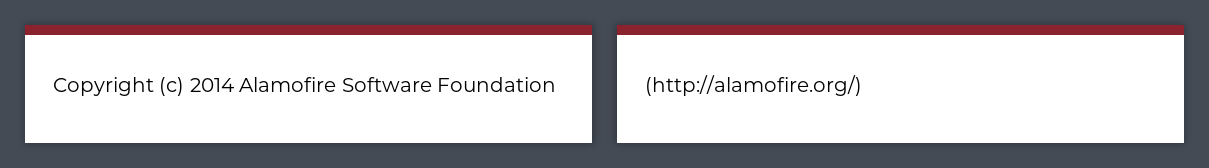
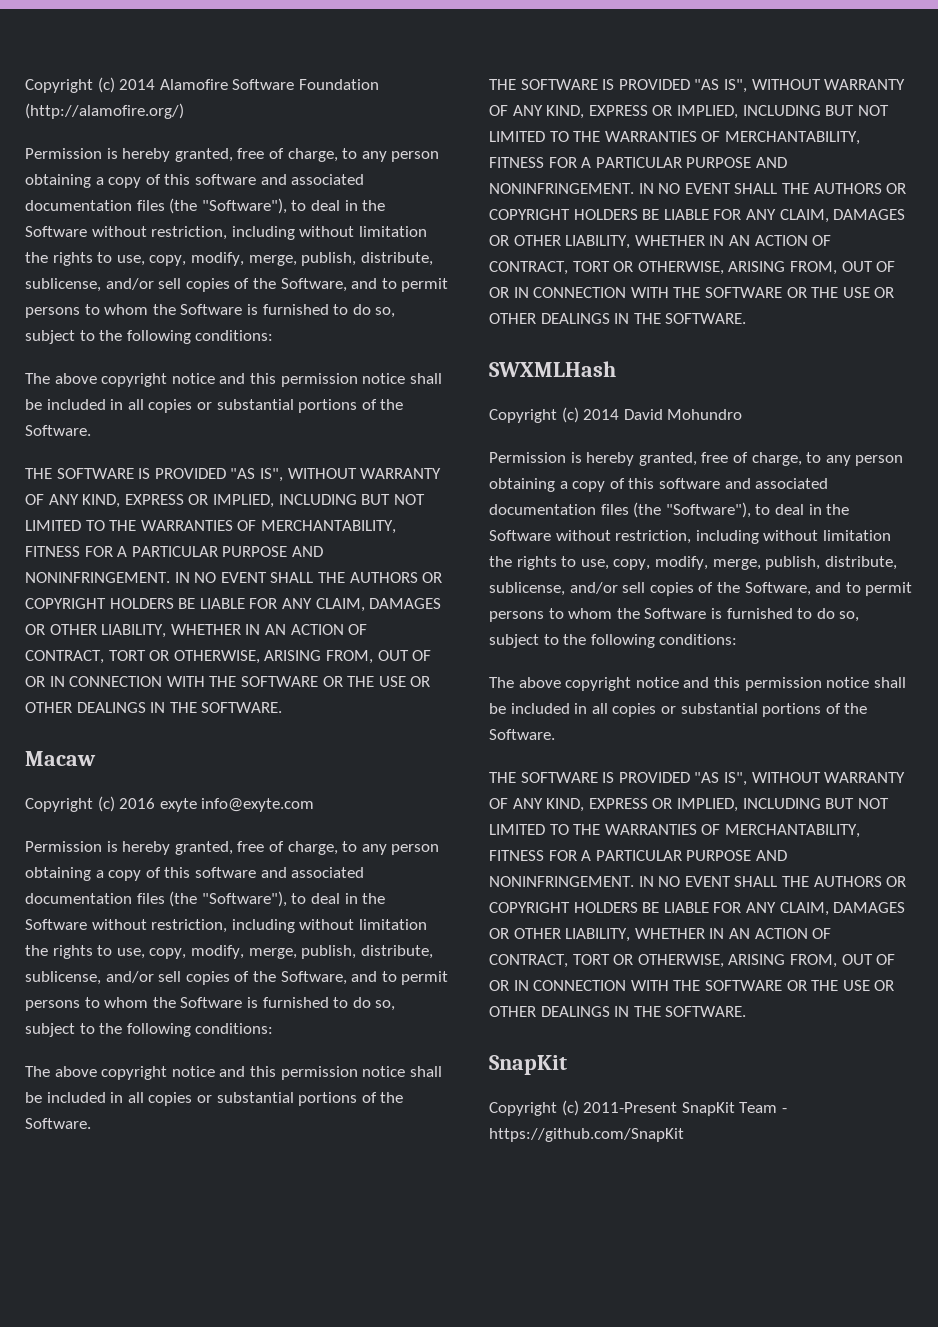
  Copyright (c) 2014 Alamofire Software Foundation (http://alamofire.org/)
+ Permission is hereby granted, free of charge, to any person obtaining a copy of this software and associated documentation files (the "Software"), to deal in the Software without restriction, including without limitation the rights to use, copy, modify, merge, publish, distribute, sublicense, and/or sell copies of the Software, and to permit persons to whom the Software is furnished to do so, subject to the following conditions:
+ The above copyright notice and this permission notice shall be included in all copies or substantial portions of the Software.
+ THE SOFTWARE IS PROVIDED "AS IS", WITHOUT WARRANTY OF ANY KIND, EXPRESS OR IMPLIED, INCLUDING BUT NOT LIMITED TO THE WARRANTIES OF MERCHANTABILITY, FITNESS FOR A PARTICULAR PURPOSE AND NONINFRINGEMENT. IN NO EVENT SHALL THE AUTHORS OR COPYRIGHT HOLDERS BE LIABLE FOR ANY CLAIM, DAMAGES OR OTHER LIABILITY, WHETHER IN AN ACTION OF CONTRACT, TORT OR OTHERWISE, ARISING FROM, OUT OF OR IN CONNECTION WITH THE SOFTWARE OR THE USE OR OTHER DEALINGS IN THE SOFTWARE.
+ Macaw
+ Copyright (c) 2016 exyte info@exyte.com
+ Permission is hereby granted, free of charge, to any person obtaining a copy of this software and associated documentation files (the "Software"), to deal in the Software without restriction, including without limitation the rights to use, copy, modify, merge, publish, distribute, sublicense, and/or sell copies of the Software, and to permit persons to whom the Software is furnished to do so, subject to the following conditions:
+ The above copyright notice and this permission notice shall be included in all copies or substantial portions of the Software.
+ THE SOFTWARE IS PROVIDED "AS IS", WITHOUT WARRANTY OF ANY KIND, EXPRESS OR IMPLIED, INCLUDING BUT NOT LIMITED TO THE WARRANTIES OF MERCHANTABILITY, FITNESS FOR A PARTICULAR PURPOSE AND NONINFRINGEMENT. IN NO EVENT SHALL THE AUTHORS OR COPYRIGHT HOLDERS BE LIABLE FOR ANY CLAIM, DAMAGES OR OTHER LIABILITY, WHETHER IN AN ACTION OF CONTRACT, TORT OR OTHERWISE, ARISING FROM, OUT OF OR IN CONNECTION WITH THE SOFTWARE OR THE USE OR OTHER DEALINGS IN THE SOFTWARE.
+ SWXMLHash
+ Copyright (c) 2014 David Mohundro
+ Permission is hereby granted, free of charge, to any person obtaining a copy of this software and associated documentation files (the "Software"), to deal in the Software without restriction, including without limitation the rights to use, copy, modify, merge, publish, distribute, sublicense, and/or sell copies of the Software, and to permit persons to whom the Software is furnished to do so, subject to the following conditions:
+ The above copyright notice and this permission notice shall be included in all copies or substantial portions of the Software.
+ THE SOFTWARE IS PROVIDED "AS IS", WITHOUT WARRANTY OF ANY KIND, EXPRESS OR IMPLIED, INCLUDING BUT NOT LIMITED TO THE WARRANTIES OF MERCHANTABILITY, FITNESS FOR A PARTICULAR PURPOSE AND NONINFRINGEMENT. IN NO EVENT SHALL THE AUTHORS OR COPYRIGHT HOLDERS BE LIABLE FOR ANY CLAIM, DAMAGES OR OTHER LIABILITY, WHETHER IN AN ACTION OF CONTRACT, TORT OR OTHERWISE, ARISING FROM, OUT OF OR IN CONNECTION WITH THE SOFTWARE OR THE USE OR OTHER DEALINGS IN THE SOFTWARE.
+ SnapKit
+ Copyright (c) 2011-Present SnapKit Team - https://github.com/SnapKit

